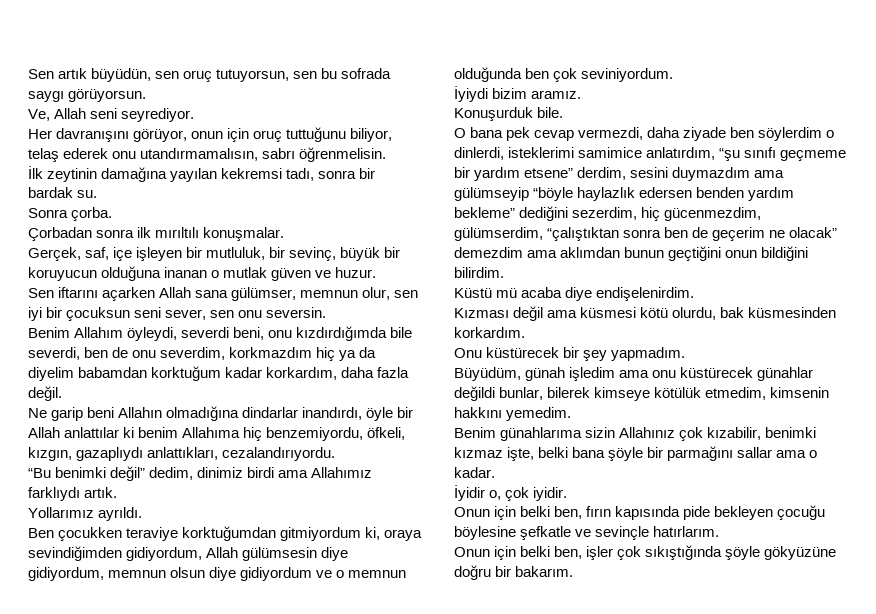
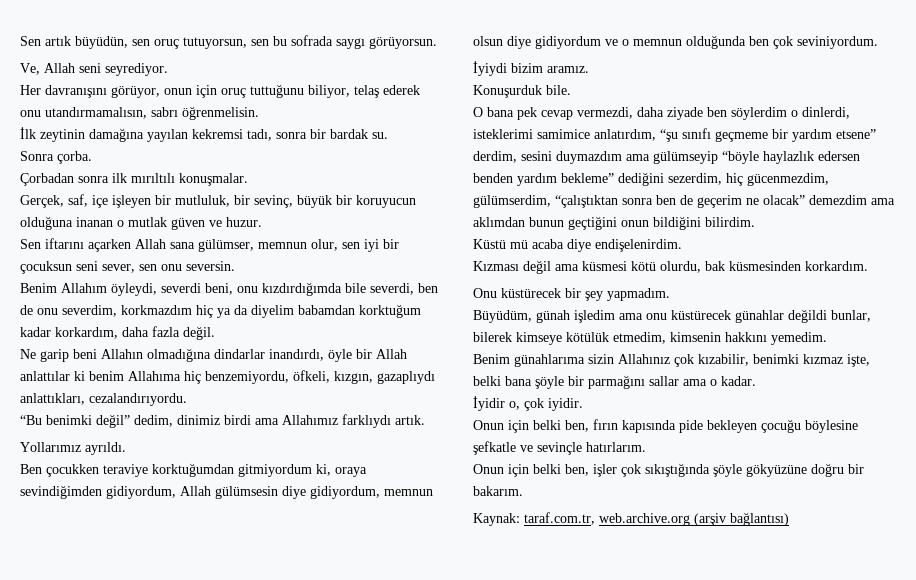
+ Kaynak: taraf.com.tr, web.archive.org (arşiv bağlantısı)

